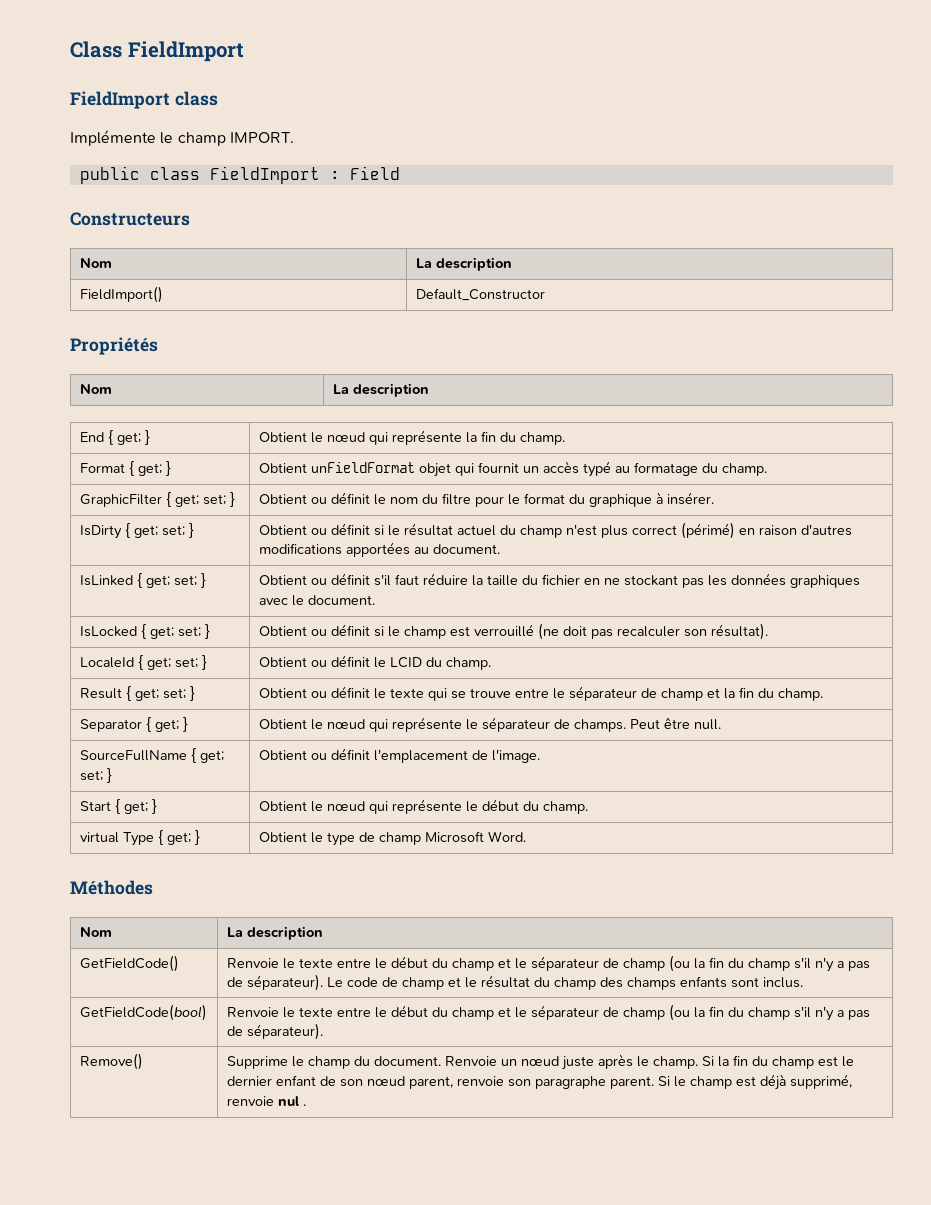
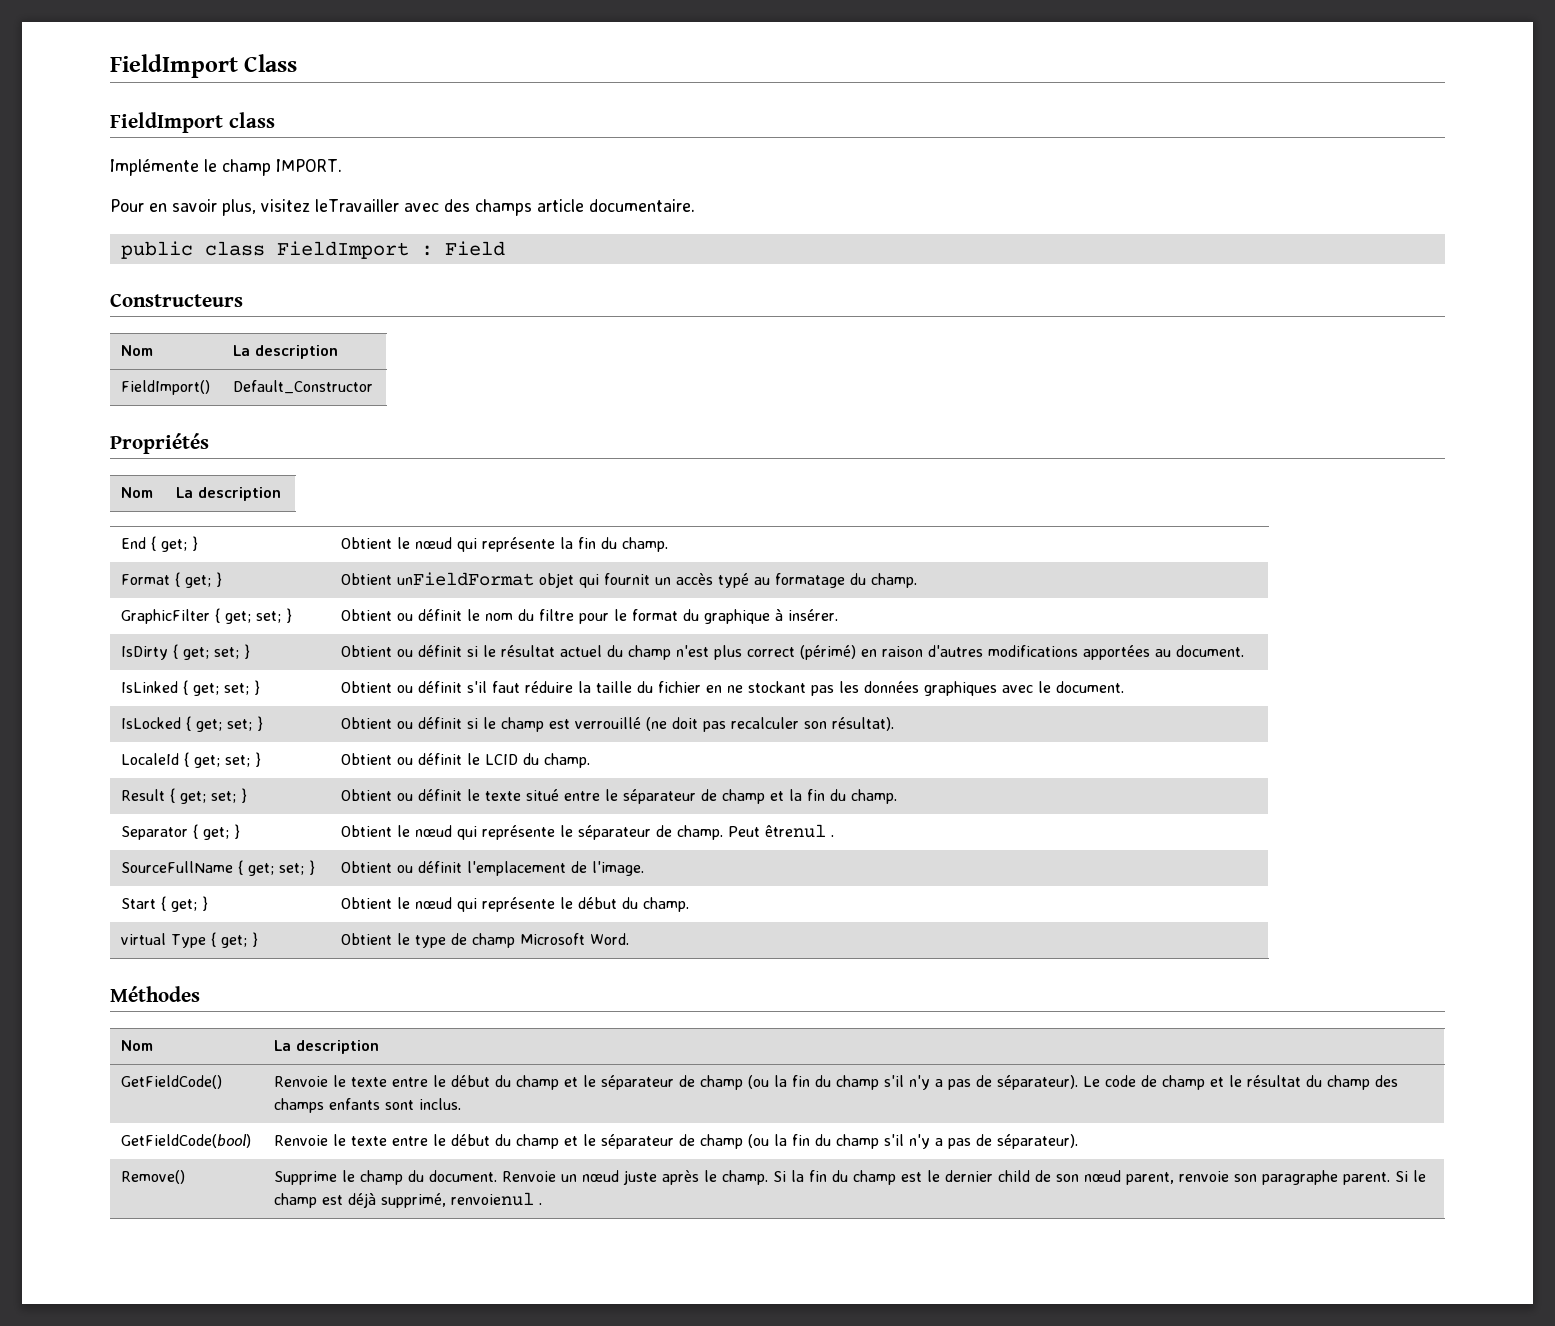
- Class FieldImport
+ FieldImport Class
+ Pour en savoir plus, visitez leTravailler avec des champs article documentaire.
- Result { get; set; } | Obtient ou définit le texte qui se trouve entre le séparateur de champ et la fin du champ.
+ Result { get; set; } | Obtient ou définit le texte situé entre le séparateur de champ et la fin du champ.
- Separator { get; } | Obtient le nœud qui représente le séparateur de champs. Peut être null.
+ Separator { get; } | Obtient le nœud qui représente le séparateur de champ. Peut êtrenul .
- Remove() | Supprime le champ du document. Renvoie un nœud juste après le champ. Si la fin du champ est le dernier enfant de son nœud parent, renvoie son paragraphe parent. Si le champ est déjà supprimé, renvoie nul .
+ Remove() | Supprime le champ du document. Renvoie un nœud juste après le champ. Si la fin du champ est le dernier child de son nœud parent, renvoie son paragraphe parent. Si le champ est déjà supprimé, renvoienul .

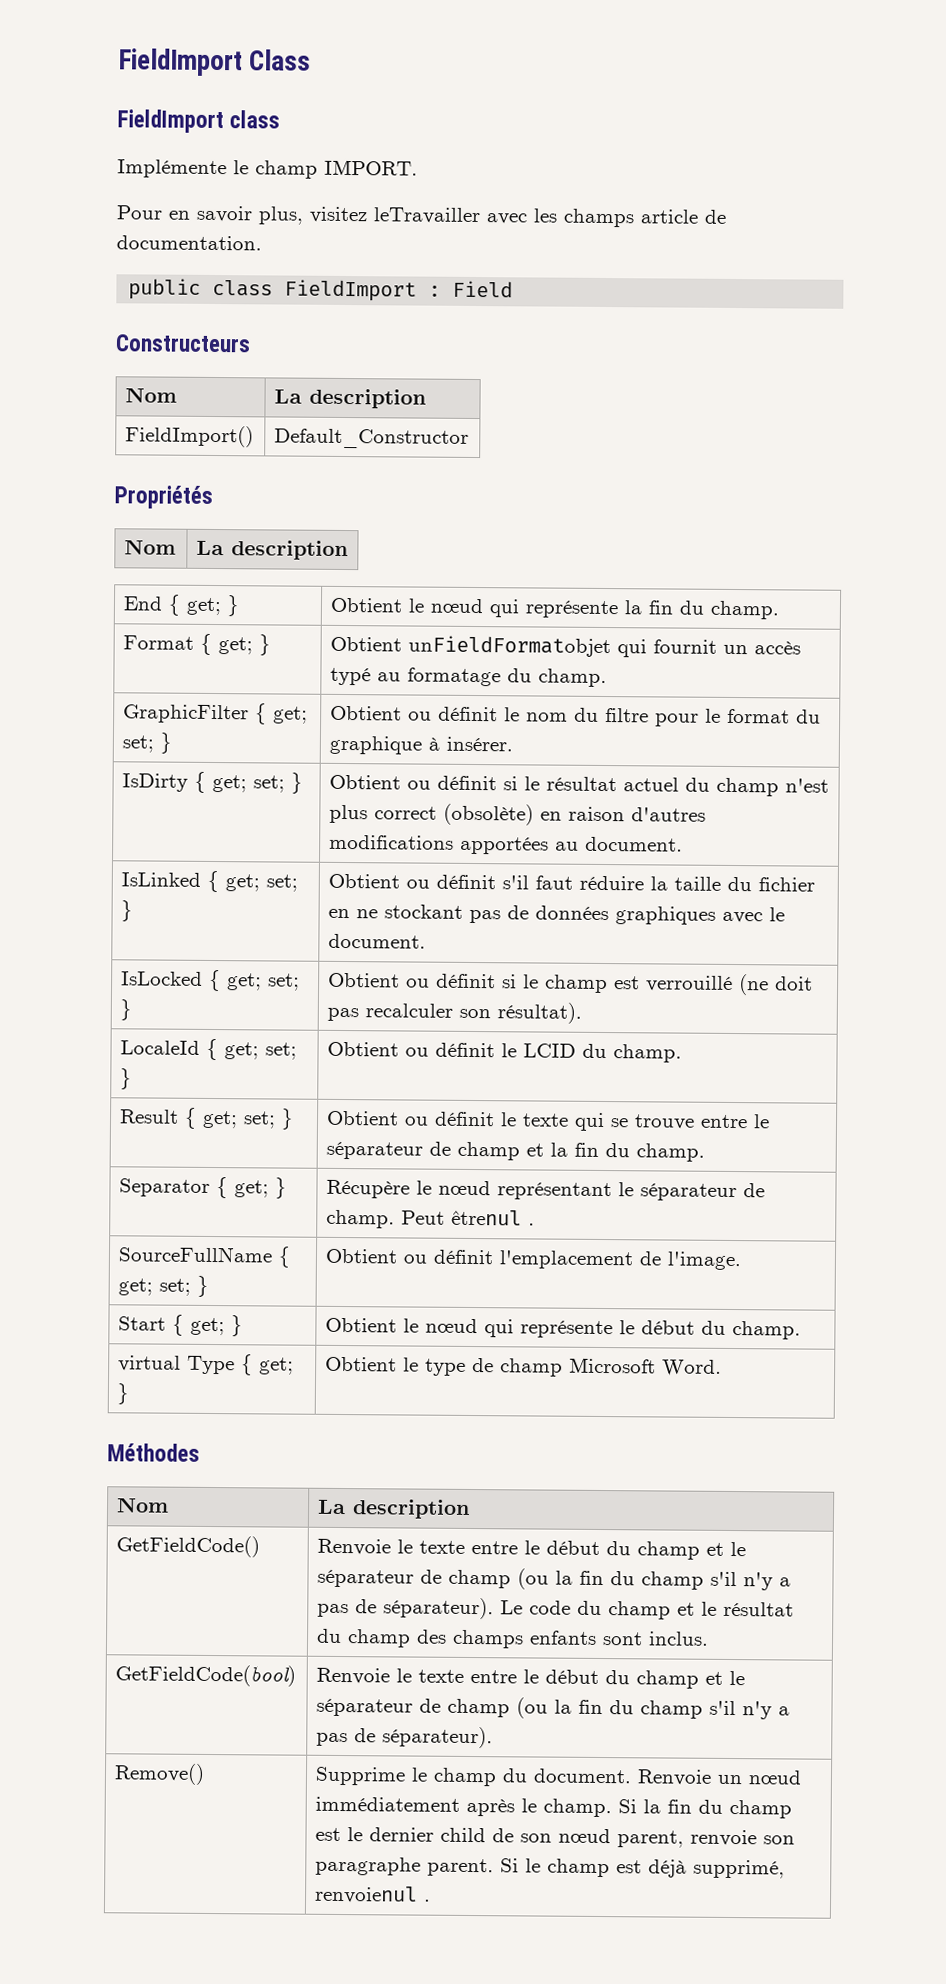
- Pour en savoir plus, visitez leTravailler avec des champs article documentaire.
+ Pour en savoir plus, visitez leTravailler avec les champs article de documentation.
- Format { get; } | Obtient unFieldFormat objet qui fournit un accès typé au formatage du champ.
+ Format { get; } | Obtient unFieldFormatobjet qui fournit un accès typé au formatage du champ.
- IsDirty { get; set; } | Obtient ou définit si le résultat actuel du champ n'est plus correct (périmé) en raison d'autres modifications apportées au document.
+ IsDirty { get; set; } | Obtient ou définit si le résultat actuel du champ n'est plus correct (obsolète) en raison d'autres modifications apportées au document.
- IsLinked { get; set; } | Obtient ou définit s'il faut réduire la taille du fichier en ne stockant pas les données graphiques avec le document.
+ IsLinked { get; set; } | Obtient ou définit s'il faut réduire la taille du fichier en ne stockant pas de données graphiques avec le document.
- Result { get; set; } | Obtient ou définit le texte situé entre le séparateur de champ et la fin du champ.
+ Result { get; set; } | Obtient ou définit le texte qui se trouve entre le séparateur de champ et la fin du champ.
- Separator { get; } | Obtient le nœud qui représente le séparateur de champ. Peut êtrenul .
+ Separator { get; } | Récupère le nœud représentant le séparateur de champ. Peut êtrenul .
- GetFieldCode() | Renvoie le texte entre le début du champ et le séparateur de champ (ou la fin du champ s'il n'y a pas de séparateur). Le code de champ et le résultat du champ des champs enfants sont inclus.
+ GetFieldCode() | Renvoie le texte entre le début du champ et le séparateur de champ (ou la fin du champ s'il n'y a pas de séparateur). Le code du champ et le résultat du champ des champs enfants sont inclus.
- Remove() | Supprime le champ du document. Renvoie un nœud juste après le champ. Si la fin du champ est le dernier child de son nœud parent, renvoie son paragraphe parent. Si le champ est déjà supprimé, renvoienul .
+ Remove() | Supprime le champ du document. Renvoie un nœud immédiatement après le champ. Si la fin du champ est le dernier child de son nœud parent, renvoie son paragraphe parent. Si le champ est déjà supprimé, renvoienul .

